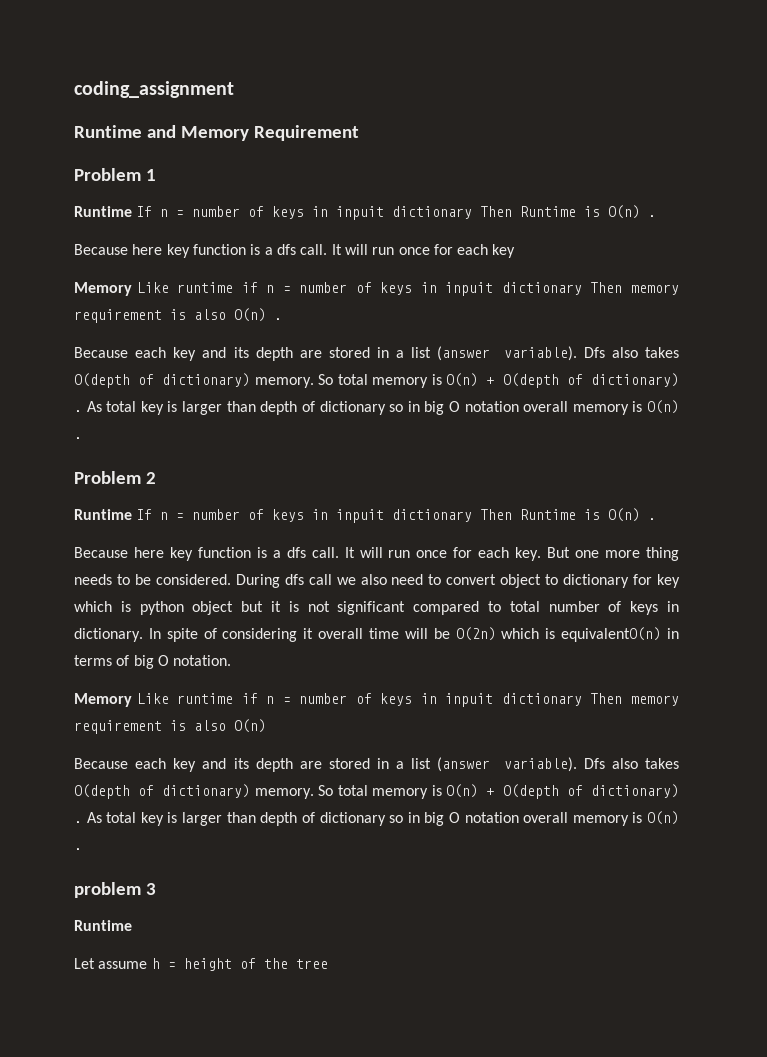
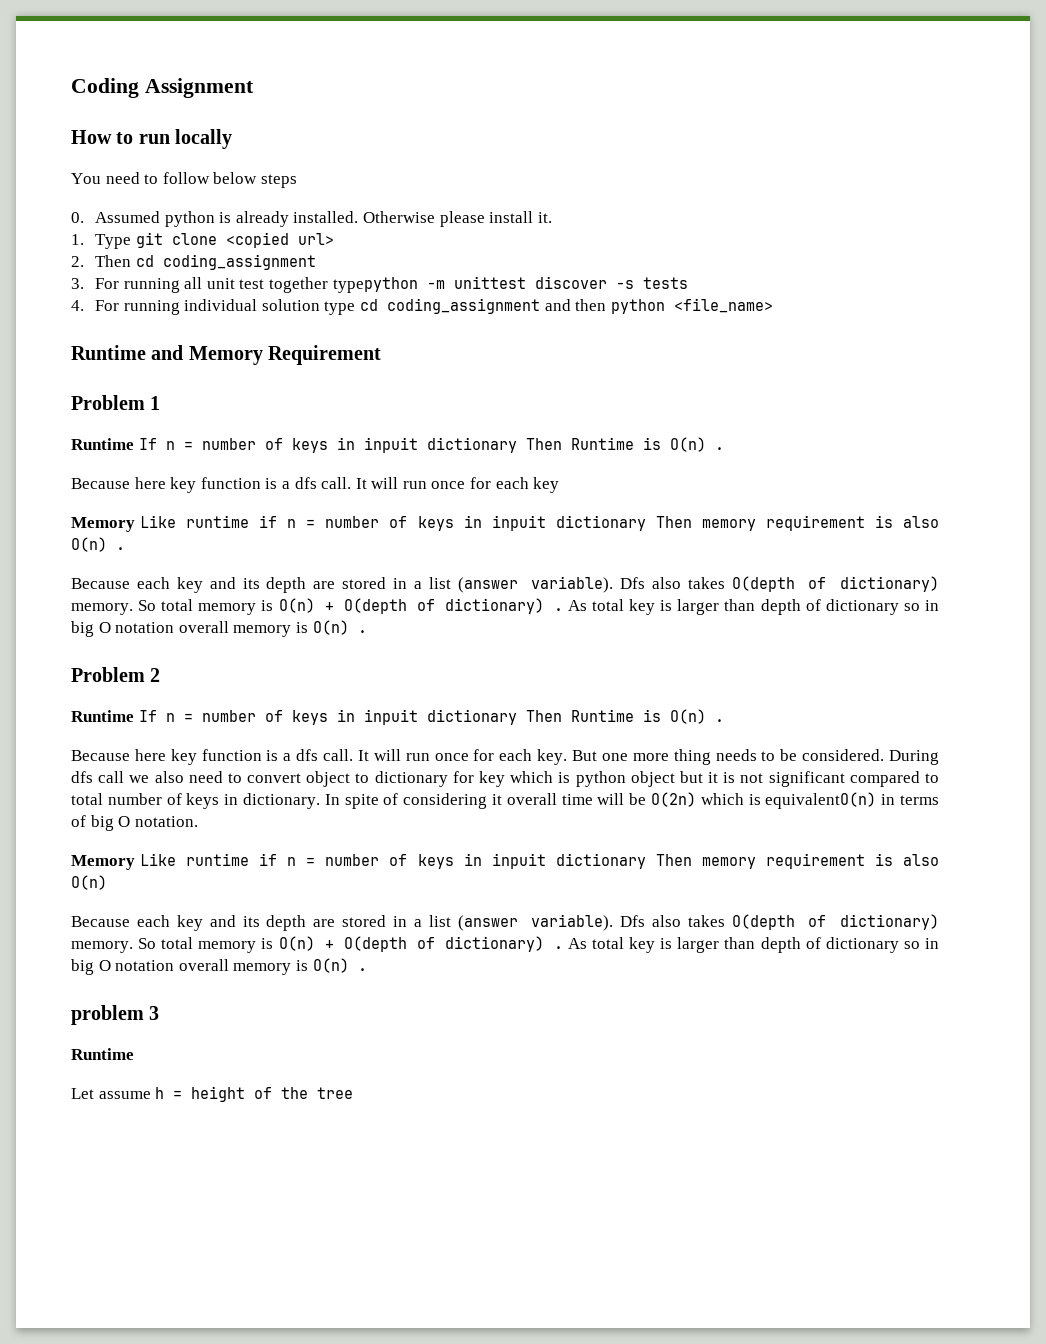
- coding_assignment
+ Coding Assignment
+ How to run locally
+ You need to follow below steps
+ 0. Assumed python is already installed. Otherwise please install it.
+ 1. Type git clone <copied url>
+ 2. Then cd coding_assignment
+ 3. For running all unit test together typepython -m unittest discover -s tests
+ 4. For running individual solution type cd coding_assignment and then python <file_name>

